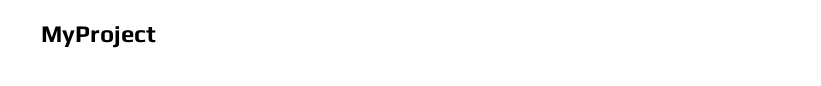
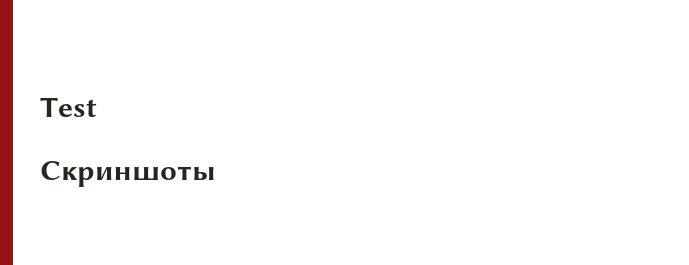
- MyProject
+ Test
+ Скриншоты

